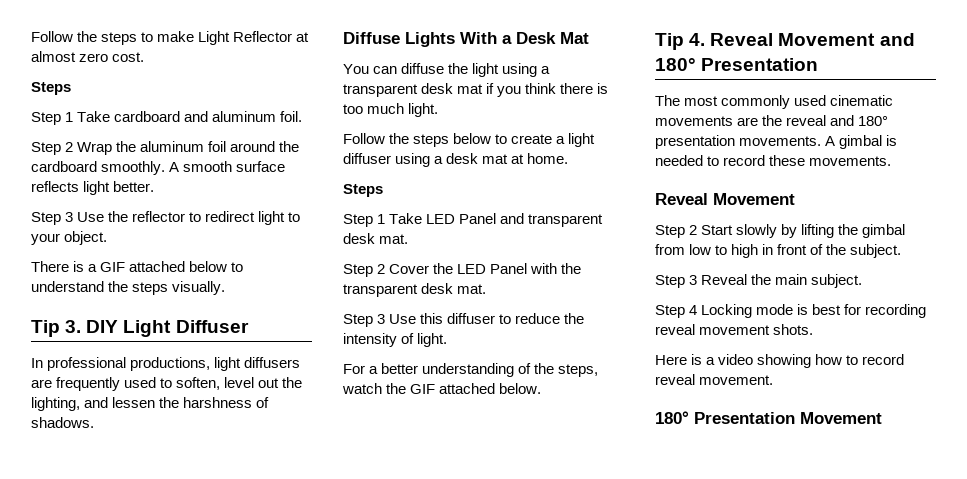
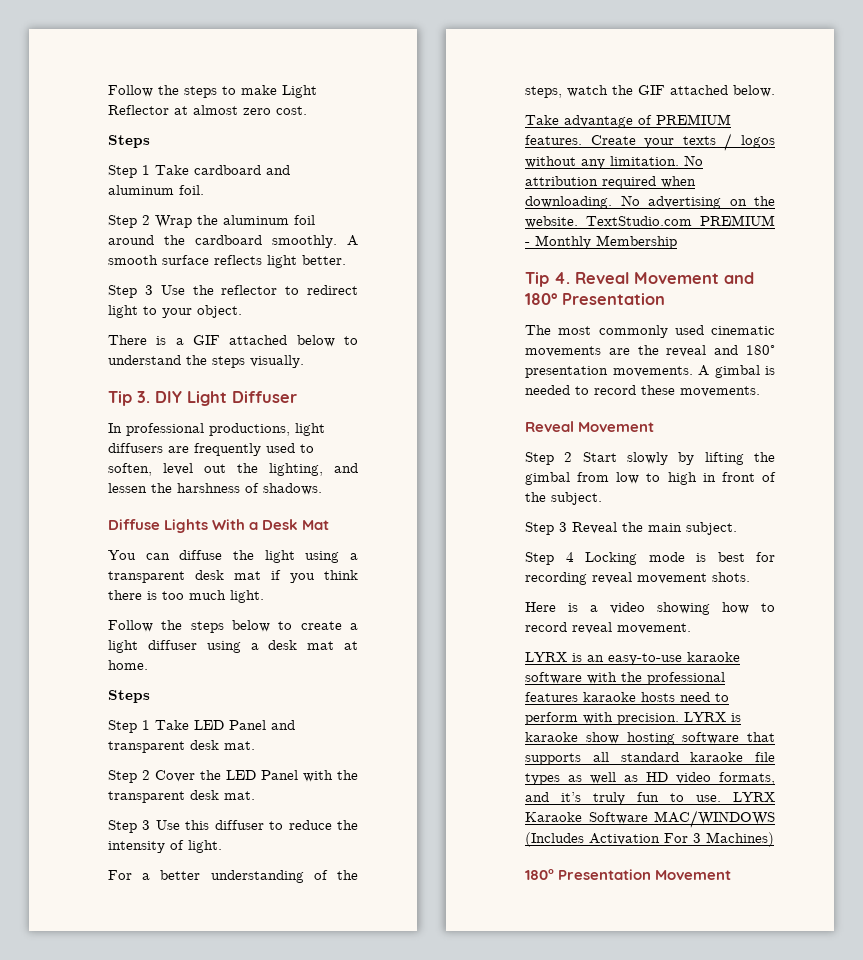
+ Take advantage of PREMIUM features. Create your texts / logos without any limitation. No attribution required when downloading. No advertising on the website. TextStudio.com PREMIUM - Monthly Membership
+ LYRX is an easy-to-use karaoke software with the professional features karaoke hosts need to perform with precision. LYRX is karaoke show hosting software that supports all standard karaoke file types as well as HD video formats, and it’s truly fun to use. LYRX Karaoke Software MAC/WINDOWS (Includes Activation For 3 Machines)

